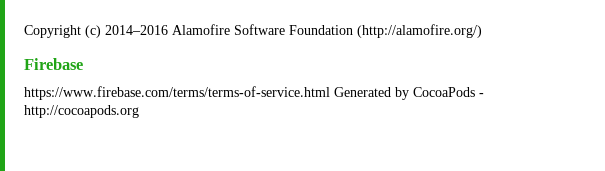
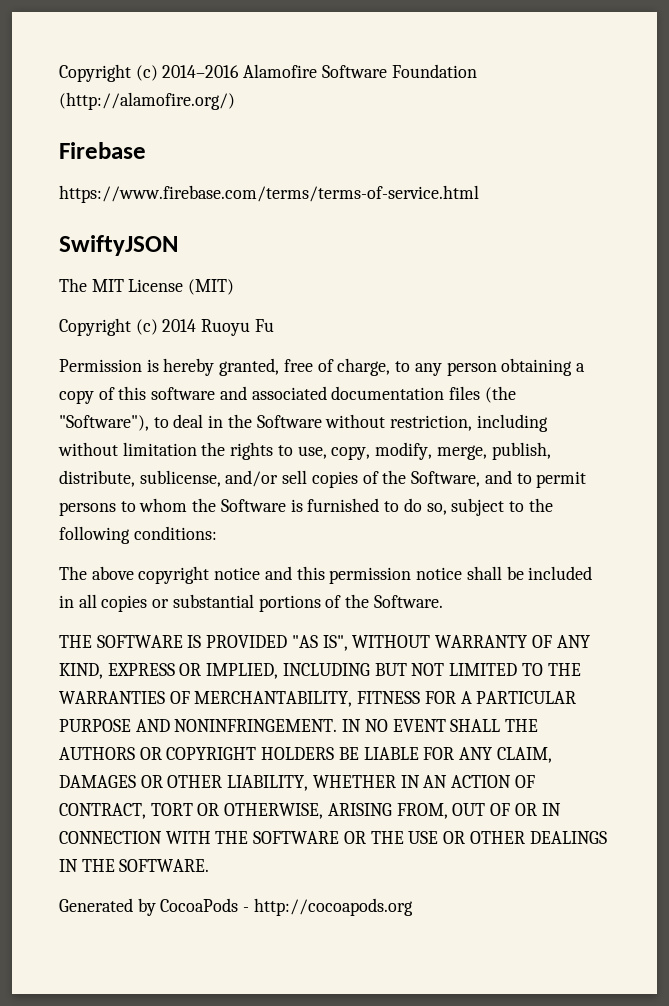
- https://www.firebase.com/terms/terms-of-service.html Generated by CocoaPods - http://cocoapods.org
+ https://www.firebase.com/terms/terms-of-service.html
+ SwiftyJSON
+ The MIT License (MIT)
+ Copyright (c) 2014 Ruoyu Fu
+ Permission is hereby granted, free of charge, to any person obtaining a copy of this software and associated documentation files (the "Software"), to deal in the Software without restriction, including without limitation the rights to use, copy, modify, merge, publish, distribute, sublicense, and/or sell copies of the Software, and to permit persons to whom the Software is furnished to do so, subject to the following conditions:
+ The above copyright notice and this permission notice shall be included in all copies or substantial portions of the Software.
+ THE SOFTWARE IS PROVIDED "AS IS", WITHOUT WARRANTY OF ANY KIND, EXPRESS OR IMPLIED, INCLUDING BUT NOT LIMITED TO THE WARRANTIES OF MERCHANTABILITY, FITNESS FOR A PARTICULAR PURPOSE AND NONINFRINGEMENT. IN NO EVENT SHALL THE AUTHORS OR COPYRIGHT HOLDERS BE LIABLE FOR ANY CLAIM, DAMAGES OR OTHER LIABILITY, WHETHER IN AN ACTION OF CONTRACT, TORT OR OTHERWISE, ARISING FROM, OUT OF OR IN CONNECTION WITH THE SOFTWARE OR THE USE OR OTHER DEALINGS IN THE SOFTWARE.
+ Generated by CocoaPods - http://cocoapods.org

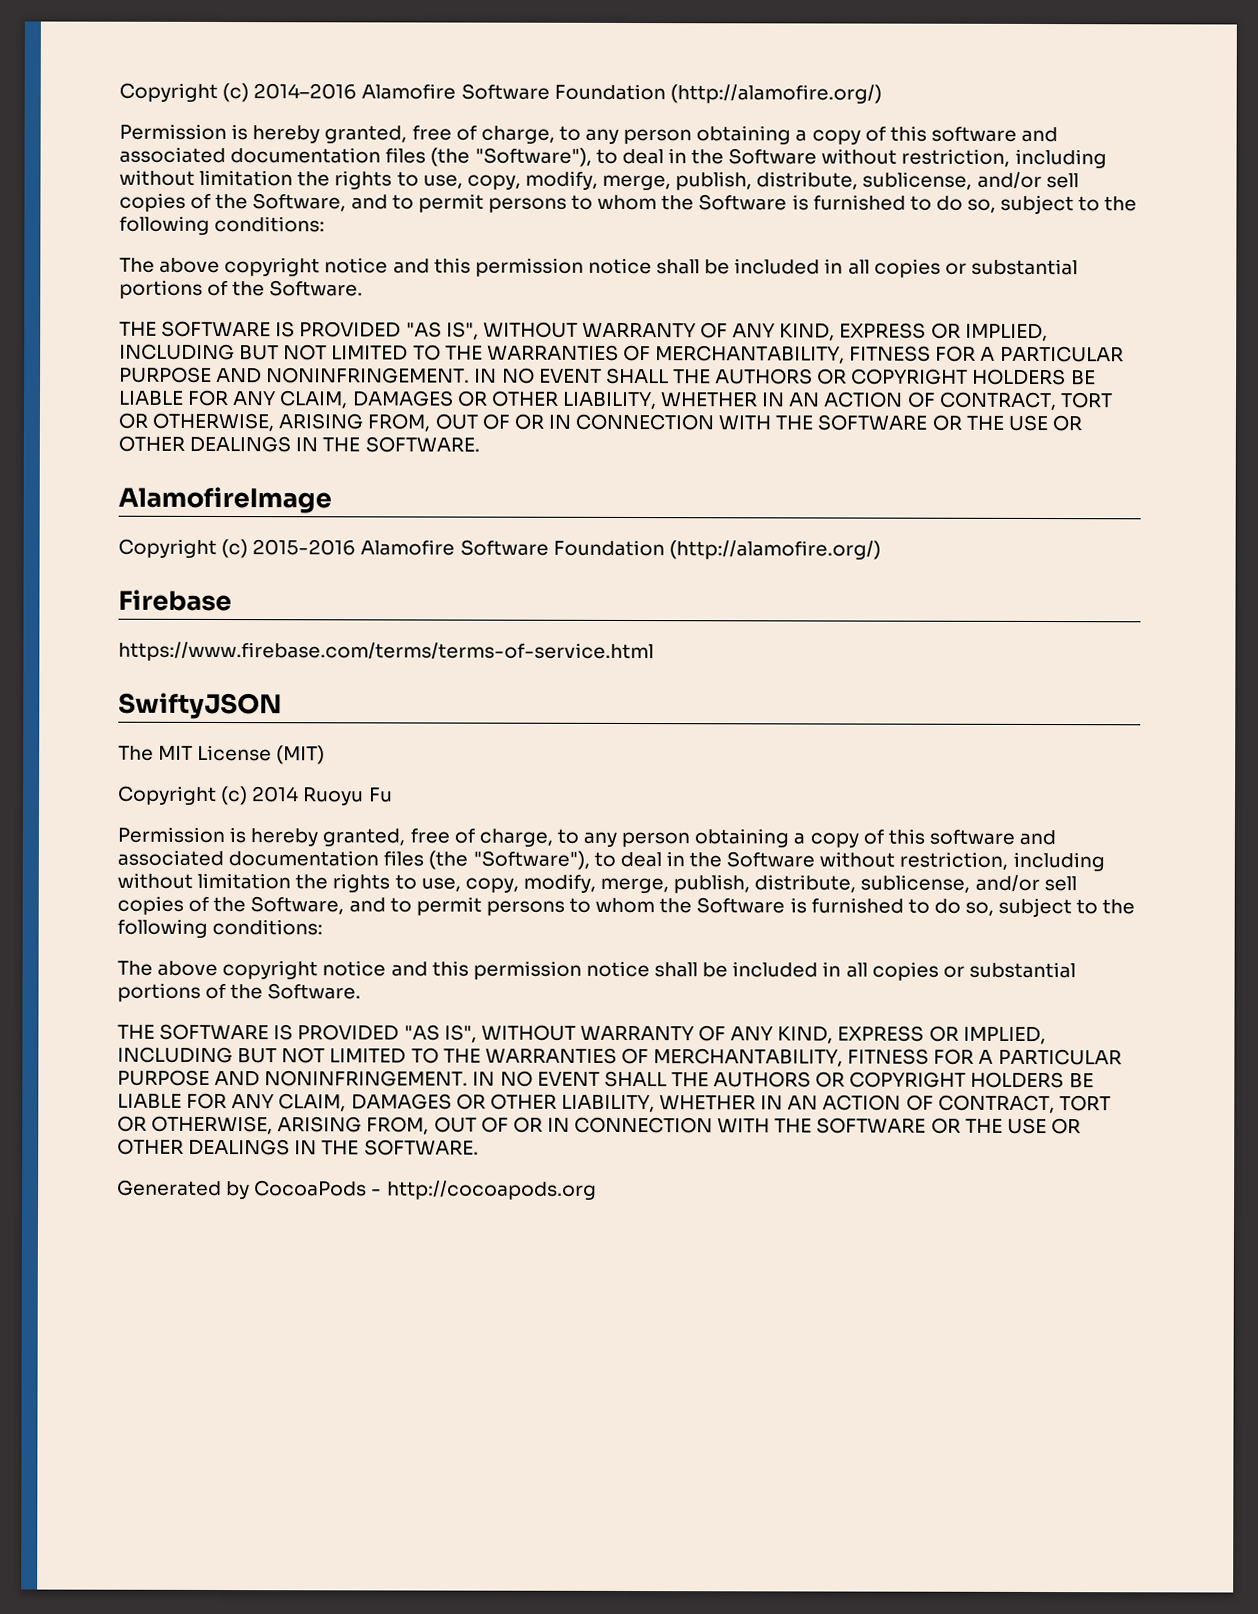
  Copyright (c) 2014–2016 Alamofire Software Foundation (http://alamofire.org/)
+ Permission is hereby granted, free of charge, to any person obtaining a copy of this software and associated documentation files (the "Software"), to deal in the Software without restriction, including without limitation the rights to use, copy, modify, merge, publish, distribute, sublicense, and/or sell copies of the Software, and to permit persons to whom the Software is furnished to do so, subject to the following conditions:
+ The above copyright notice and this permission notice shall be included in all copies or substantial portions of the Software.
+ THE SOFTWARE IS PROVIDED "AS IS", WITHOUT WARRANTY OF ANY KIND, EXPRESS OR IMPLIED, INCLUDING BUT NOT LIMITED TO THE WARRANTIES OF MERCHANTABILITY, FITNESS FOR A PARTICULAR PURPOSE AND NONINFRINGEMENT. IN NO EVENT SHALL THE AUTHORS OR COPYRIGHT HOLDERS BE LIABLE FOR ANY CLAIM, DAMAGES OR OTHER LIABILITY, WHETHER IN AN ACTION OF CONTRACT, TORT OR OTHERWISE, ARISING FROM, OUT OF OR IN CONNECTION WITH THE SOFTWARE OR THE USE OR OTHER DEALINGS IN THE SOFTWARE.
+ AlamofireImage
+ Copyright (c) 2015-2016 Alamofire Software Foundation (http://alamofire.org/)

